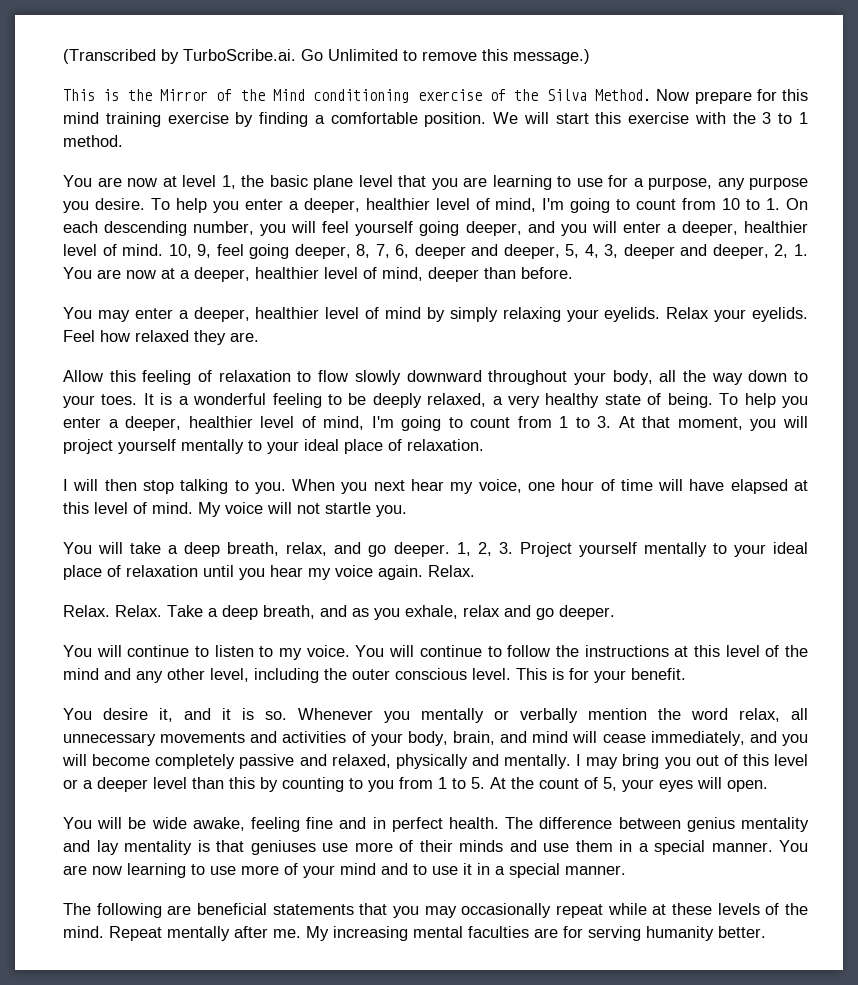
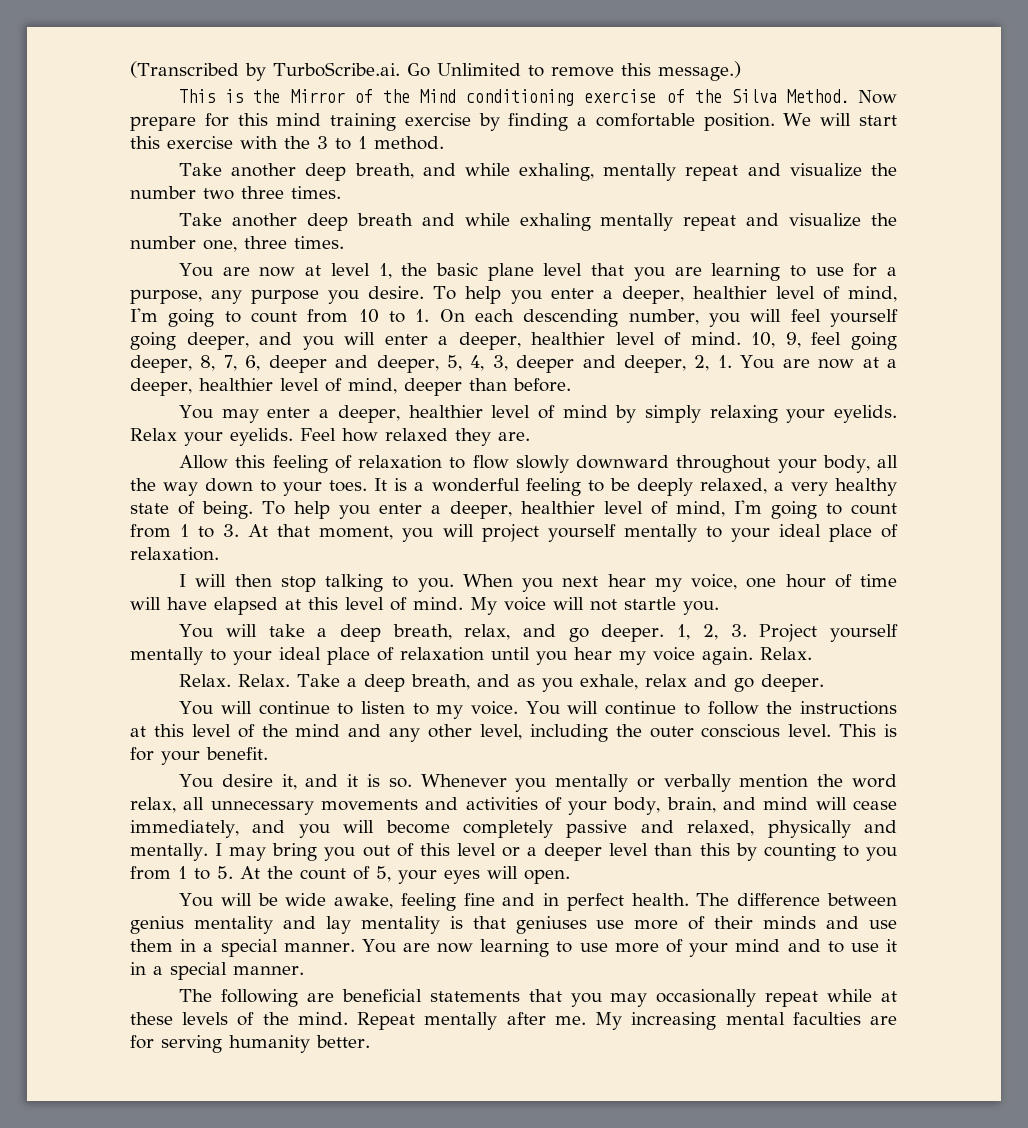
+ Take another deep breath, and while exhaling, mentally repeat and visualize the number two three times.
+ Take another deep breath and while exhaling mentally repeat and visualize the number one, three times.

